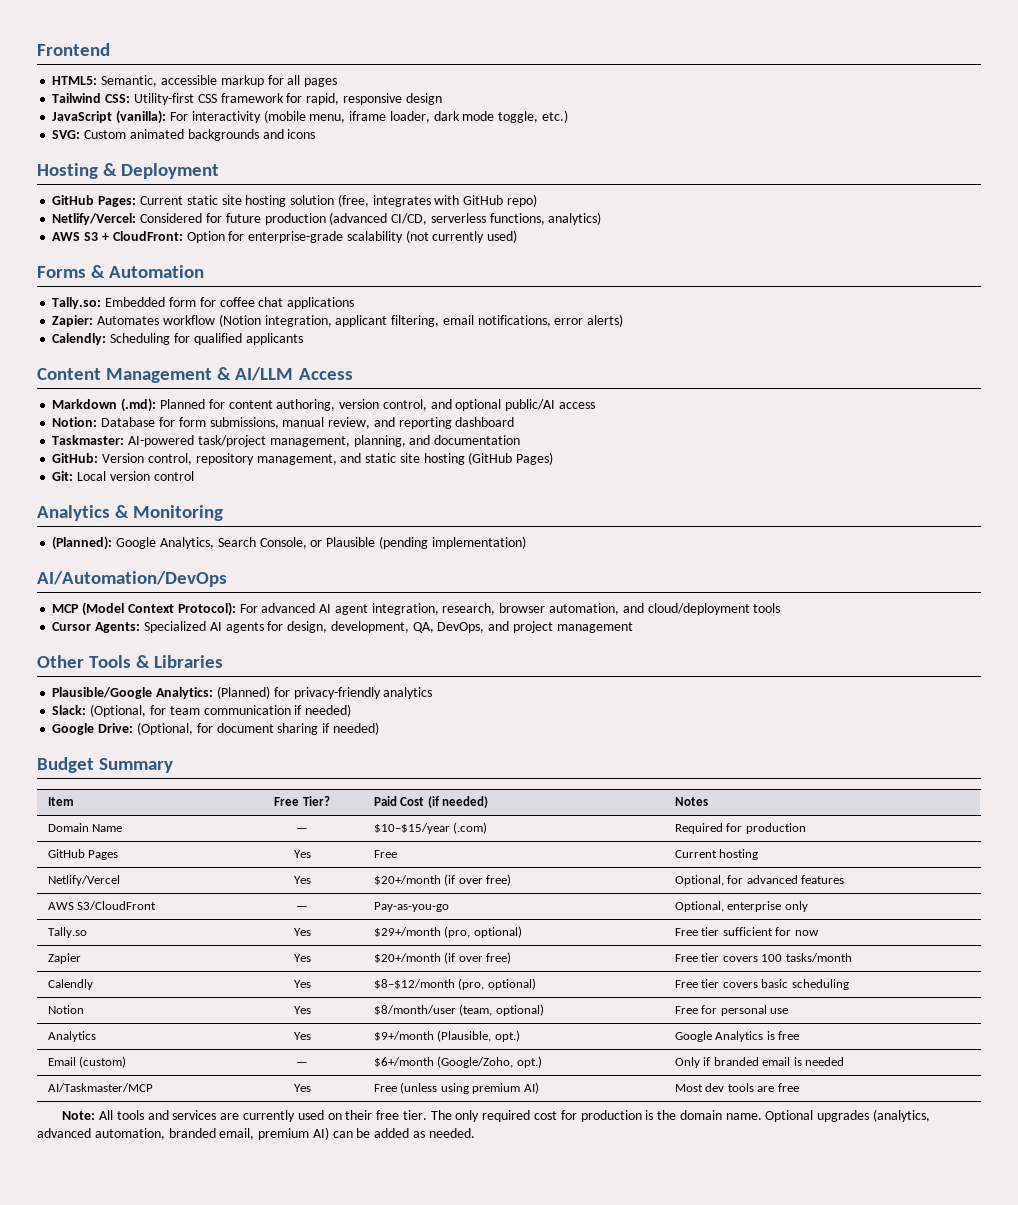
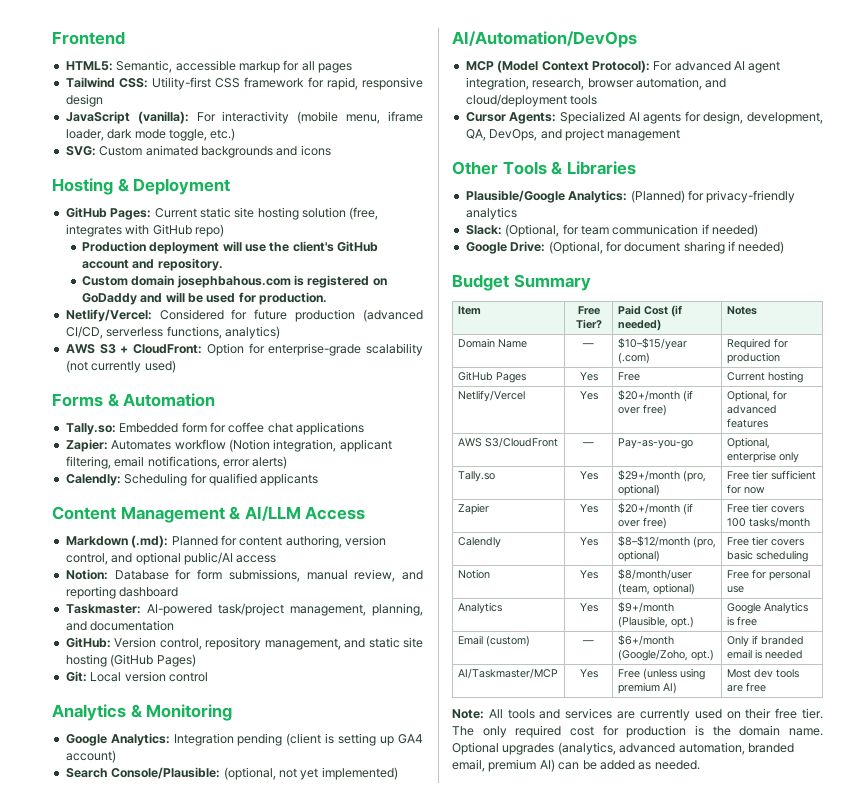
+ Production deployment will use the client's GitHub account and repository.
+ Custom domain josephbahous.com is registered on GoDaddy and will be used for production.
- (Planned): Google Analytics, Search Console, or Plausible (pending implementation)
+ Google Analytics: Integration pending (client is setting up GA4 account)
+ Search Console/Plausible: (optional, not yet implemented)

